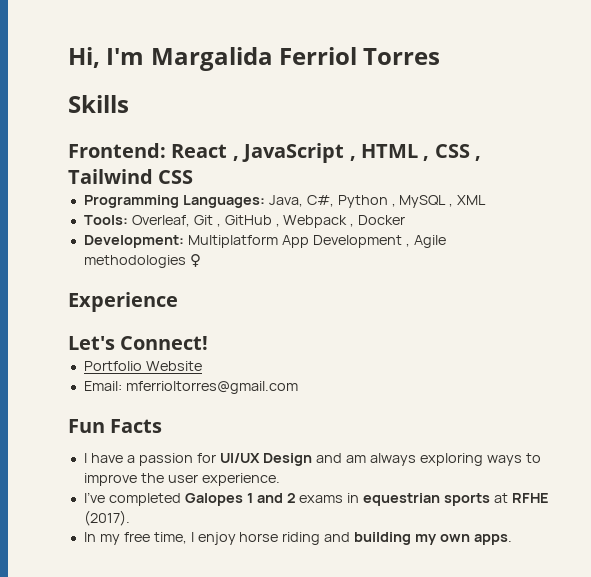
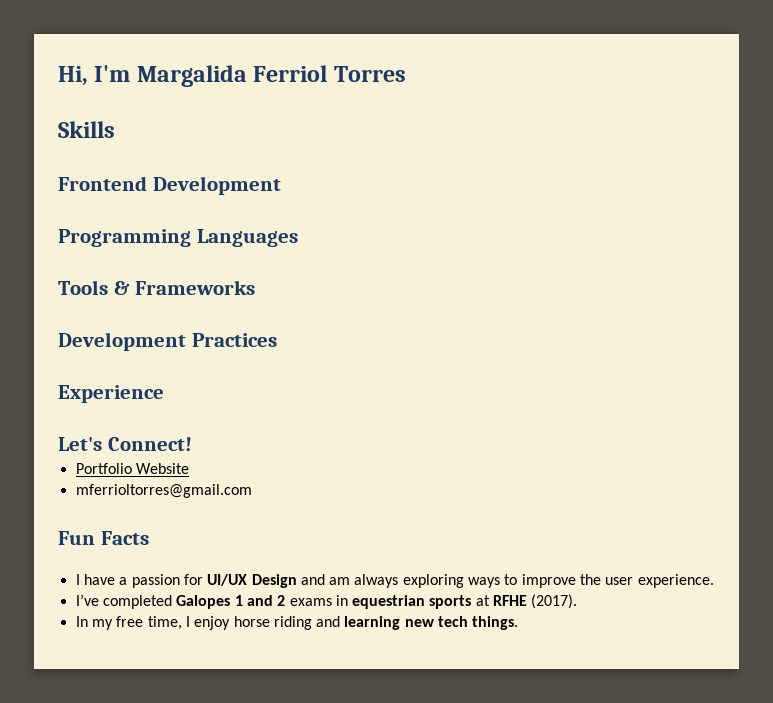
- Frontend: React , JavaScript , HTML , CSS , Tailwind CSS
- Programming Languages: Java, C#, Python , MySQL , XML
- Tools: Overleaf, Git , GitHub , Webpack , Docker
- Development: Multiplatform App Development , Agile methodologies ♀
+ Frontend Development
+ Programming Languages
+ Tools & Frameworks
+ Development Practices
- Email: mferrioltorres@gmail.com
+ mferrioltorres@gmail.com
- In my free time, I enjoy horse riding and building my own apps.
+ In my free time, I enjoy horse riding and learning new tech things.

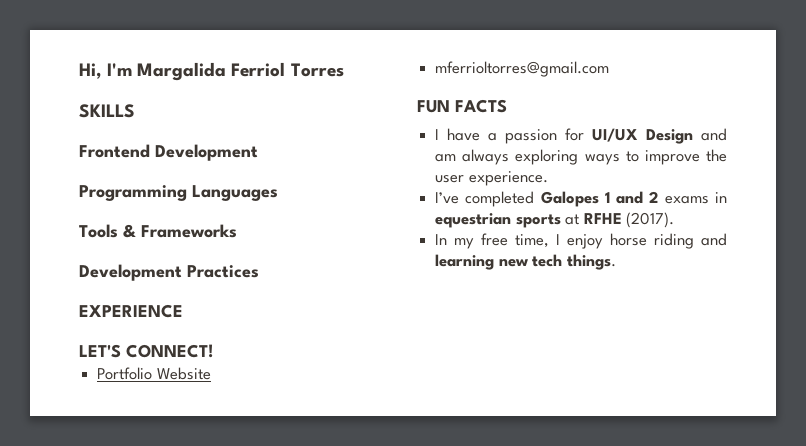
- Skills
+ SKILLS
- Experience
- Let's Connect!
+ EXPERIENCE
+ LET'S CONNECT!
- Fun Facts
+ FUN FACTS

